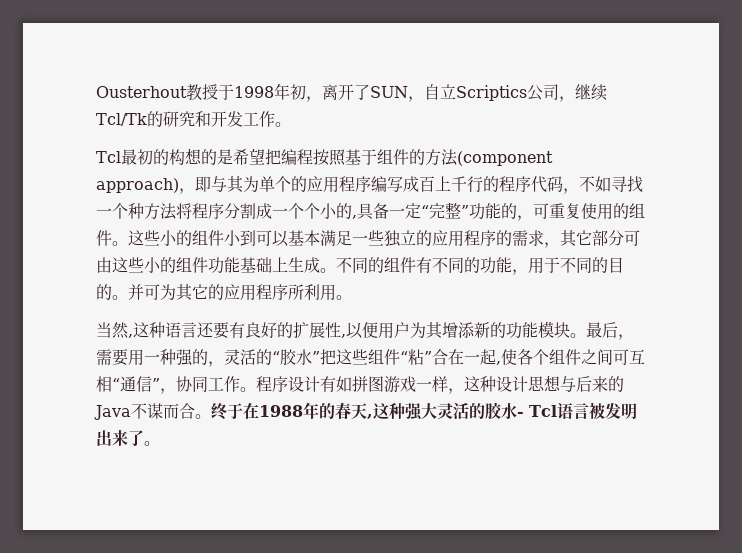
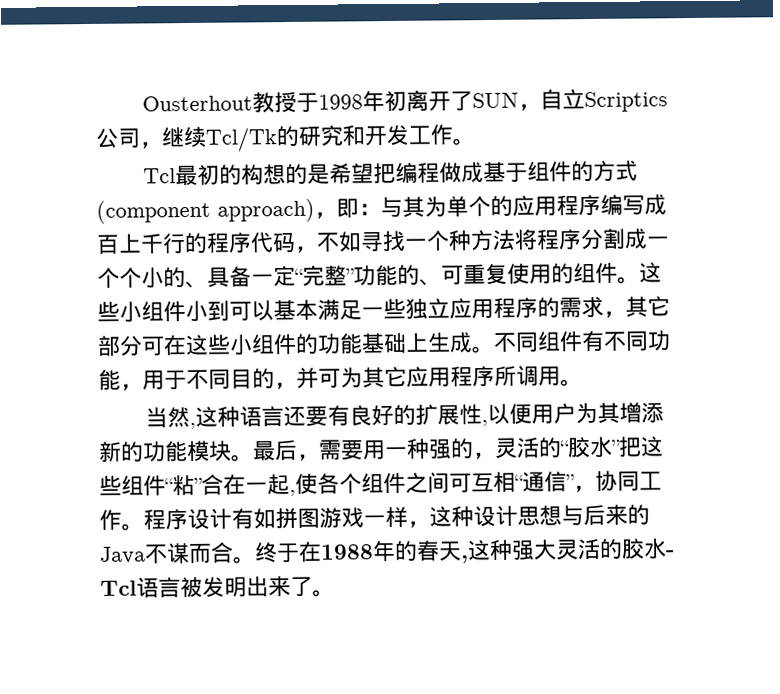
- Ousterhout教授于1998年初，离开了SUN，自立Scriptics公司，继续Tcl/Tk的研究和开发工作。
+ Ousterhout教授于1998年初离开了SUN，自立Scriptics公司，继续Tcl/Tk的研究和开发工作。
- Tcl最初的构想的是希望把编程按照基于组件的方法(component approach)，即与其为单个的应用程序编写成百上千行的程序代码，不如寻找一个种方法将程序分割成一个个小的,具备一定“完整”功能的，可重复使用的组件。
+ Tcl最初的构想的是希望把编程做成基于组件的方式(component approach)，即：与其为单个的应用程序编写成百上千行的程序代码，不如寻找一个种方法将程序分割成一个个小的、具备一定“完整”功能的、可重复使用的组件。
- 这些小的组件小到可以基本满足一些独立的应用程序的需求，其它部分可由这些小的组件功能基础上生成。
+ 这些小组件小到可以基本满足一些独立应用程序的需求，其它部分可在这些小组件的功能基础上生成。
- 不同的组件有不同的功能，用于不同的目的。并可为其它的应用程序所利用。
+ 不同组件有不同功能，用于不同目的，并可为其它应用程序所调用。

